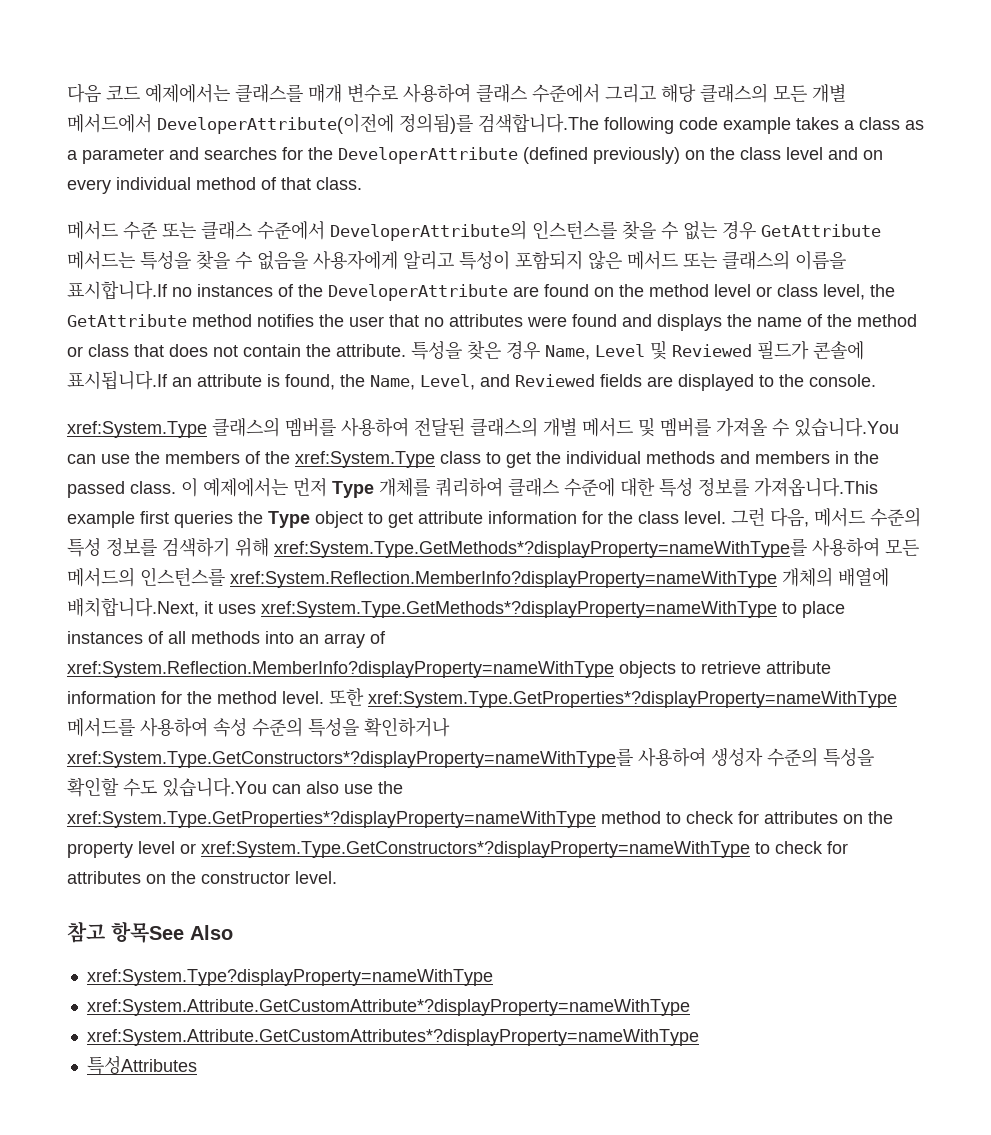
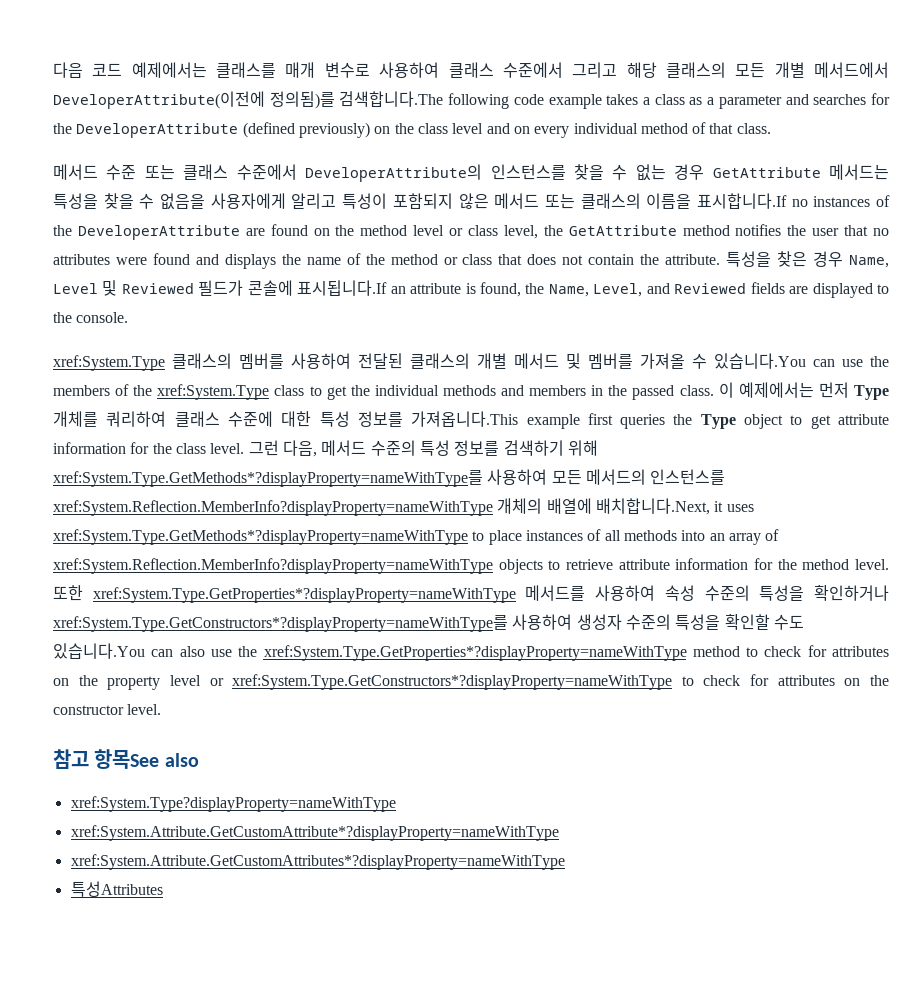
- 참고 항목See Also
+ 참고 항목See also

